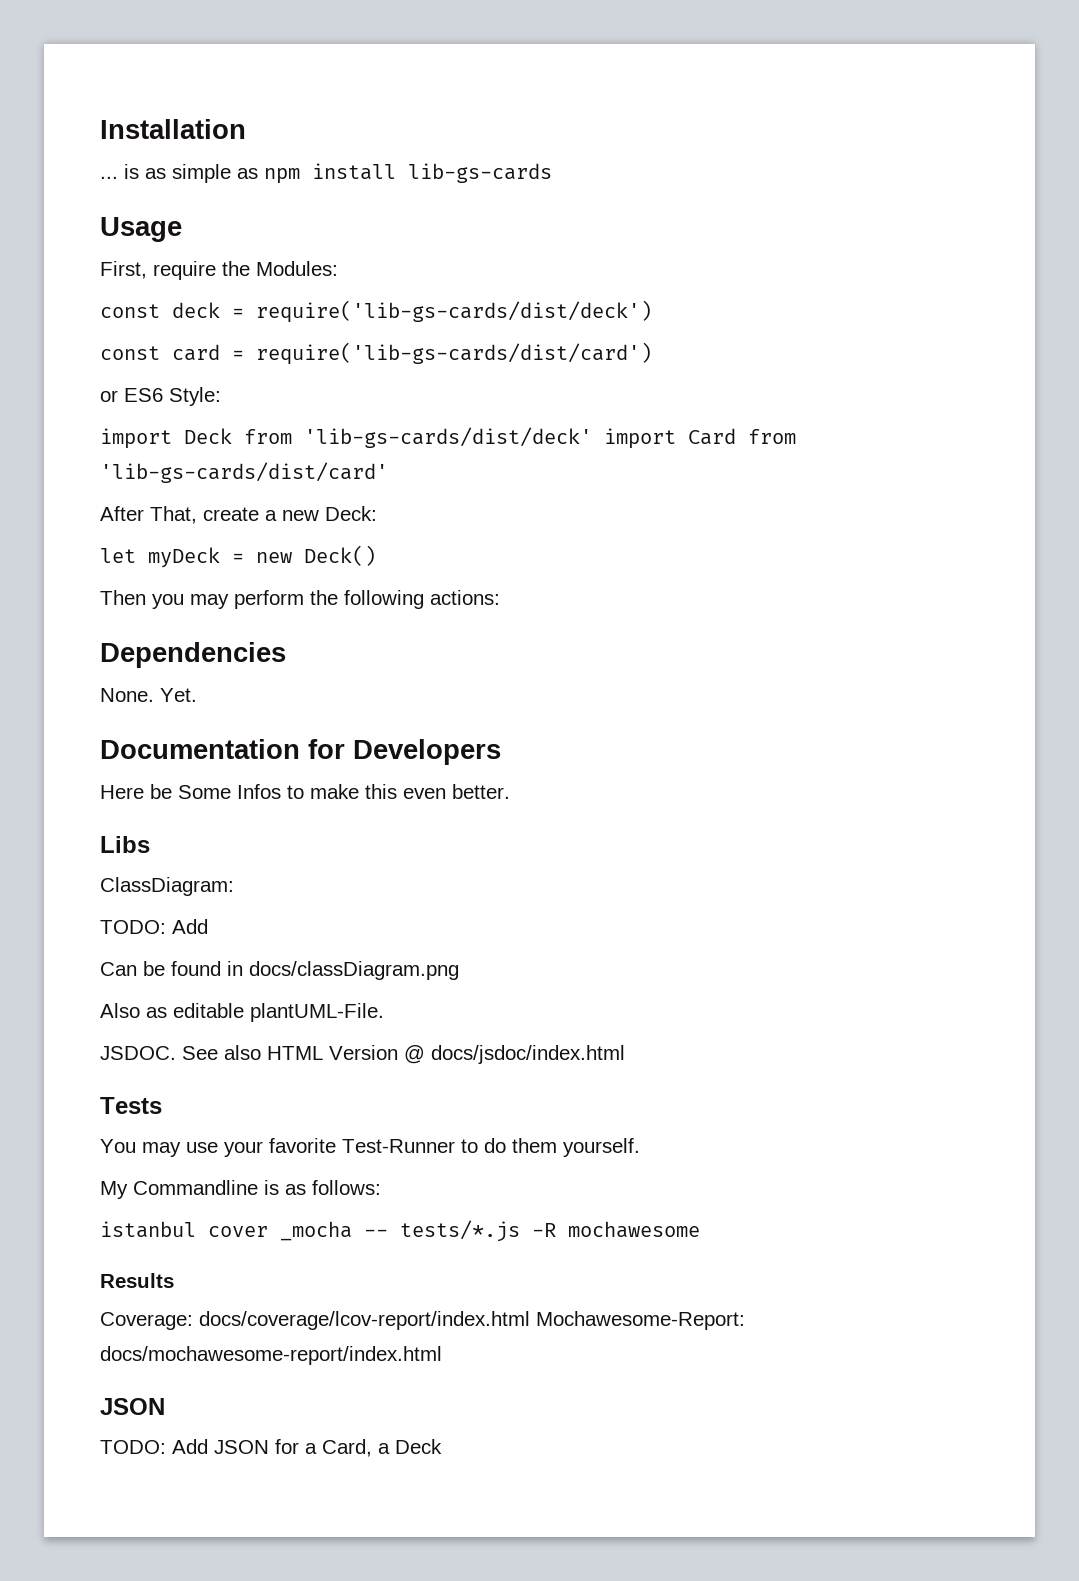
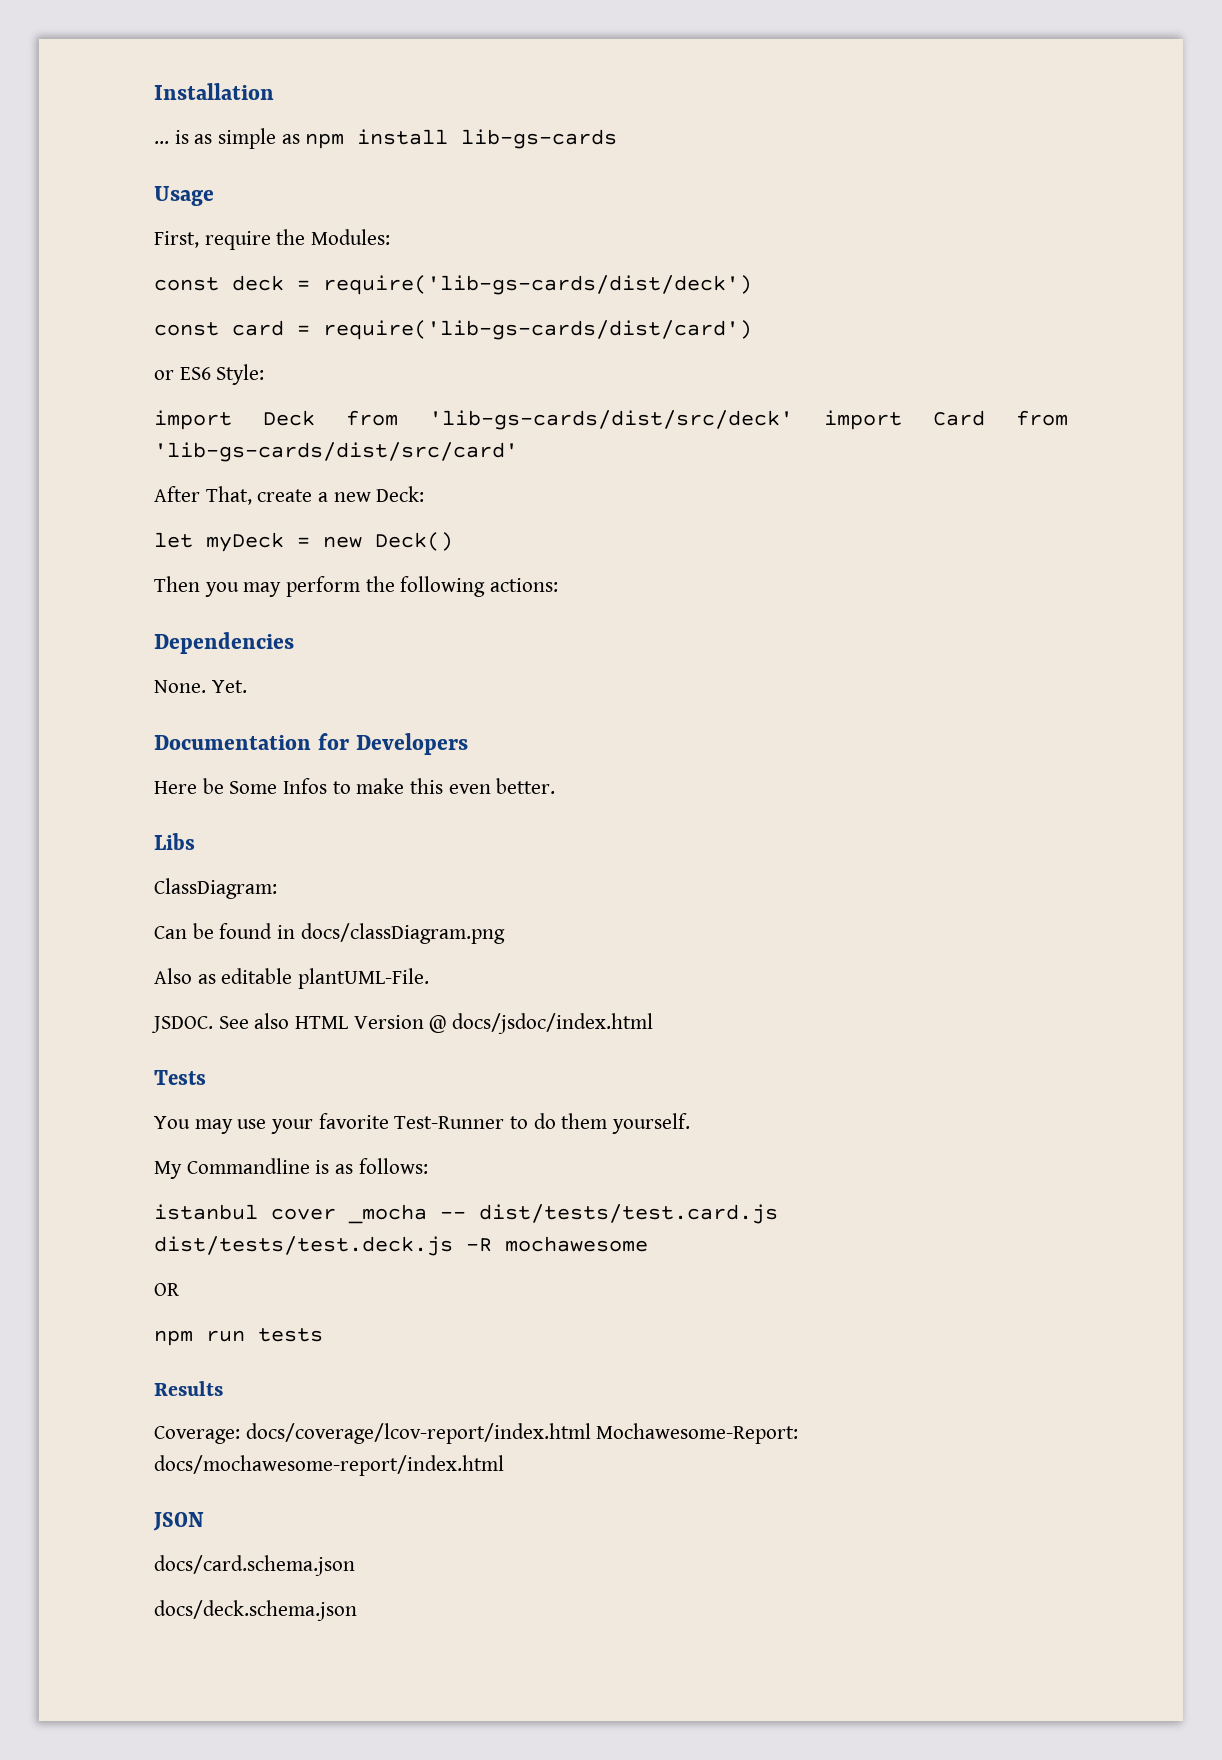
- import Deck from 'lib-gs-cards/dist/deck' import Card from 'lib-gs-cards/dist/card'
+ import Deck from 'lib-gs-cards/dist/src/deck' import Card from 'lib-gs-cards/dist/src/card'
  ClassDiagram:
- TODO: Add
- istanbul cover _mocha -- tests/*.js -R mochawesome
+ istanbul cover _mocha -- dist/tests/test.card.js dist/tests/test.deck.js -R mochawesome
+ OR
+ npm run tests
- TODO: Add JSON for a Card, a Deck
+ docs/card.schema.json
+ docs/deck.schema.json

